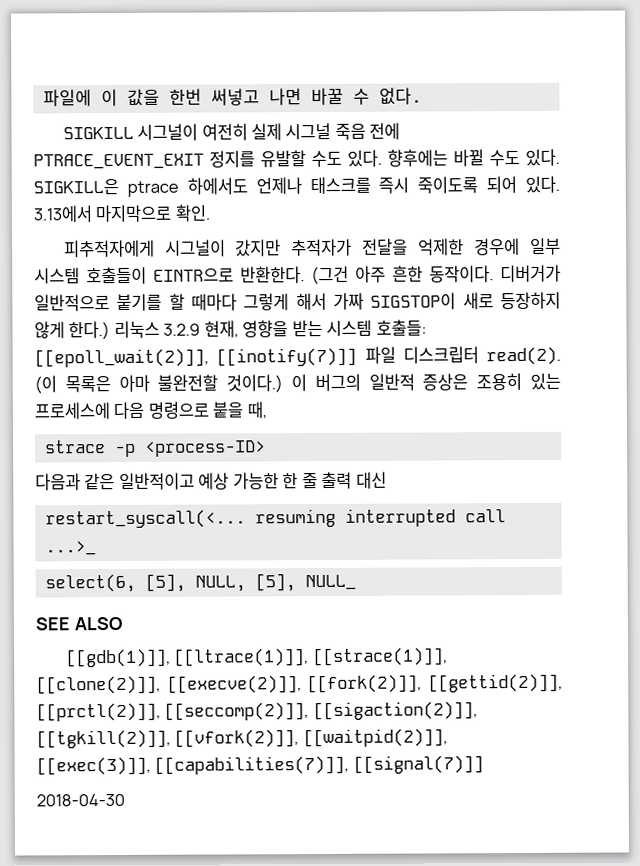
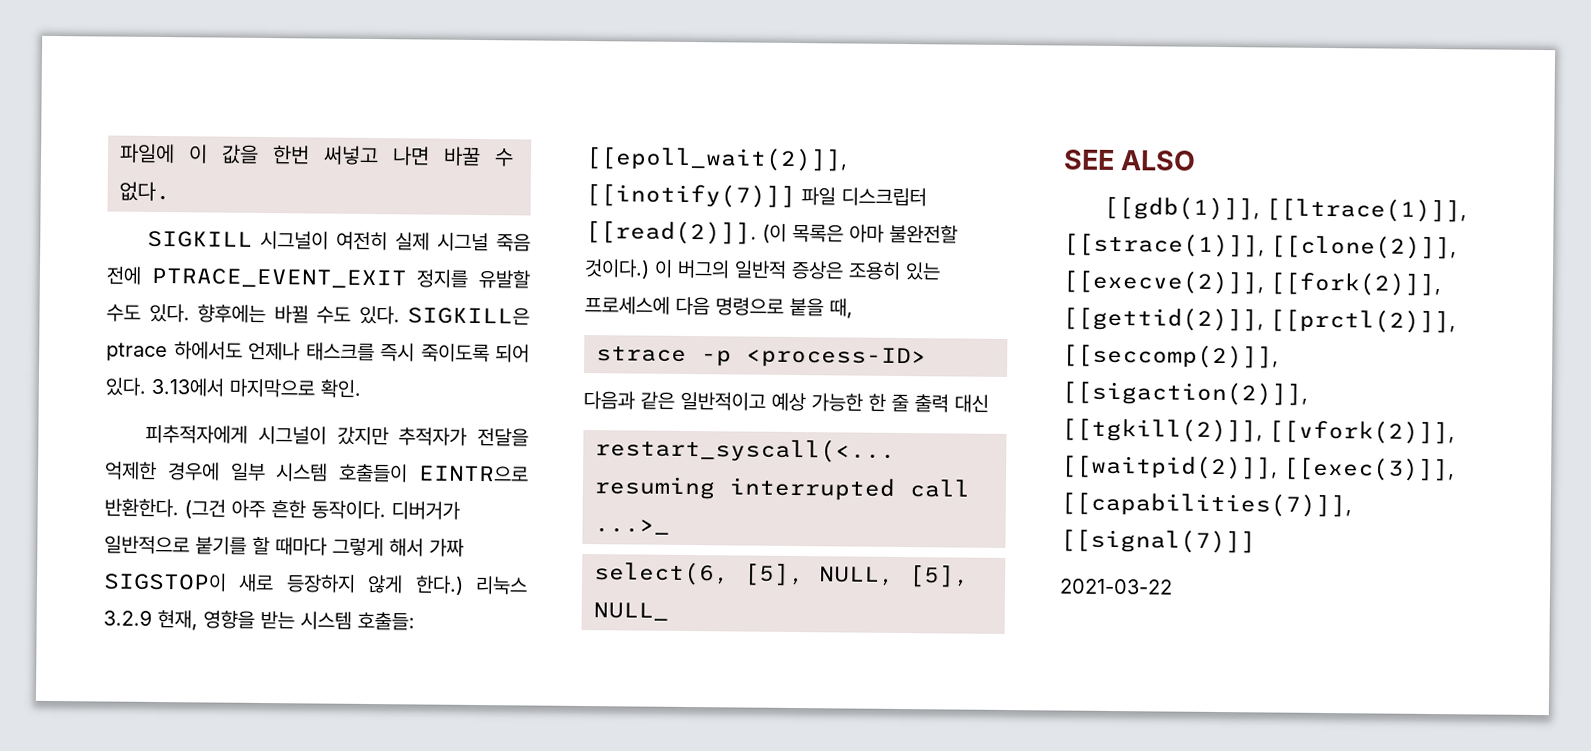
- 리눅스 3.2.9 현재, 영향을 받는 시스템 호출들: [[epoll_wait(2)]], [[inotify(7)]] 파일 디스크립터 read(2).
+ 리눅스 3.2.9 현재, 영향을 받는 시스템 호출들: [[epoll_wait(2)]], [[inotify(7)]] 파일 디스크립터 [[read(2)]].
- 2018-04-30
+ 2021-03-22

